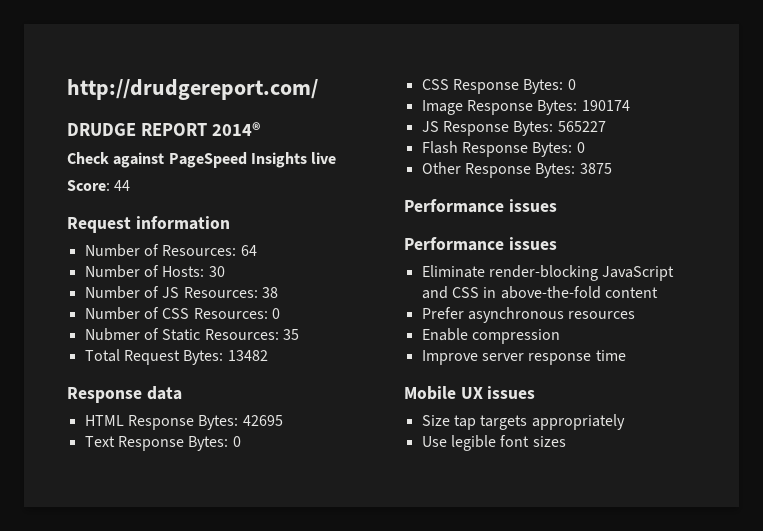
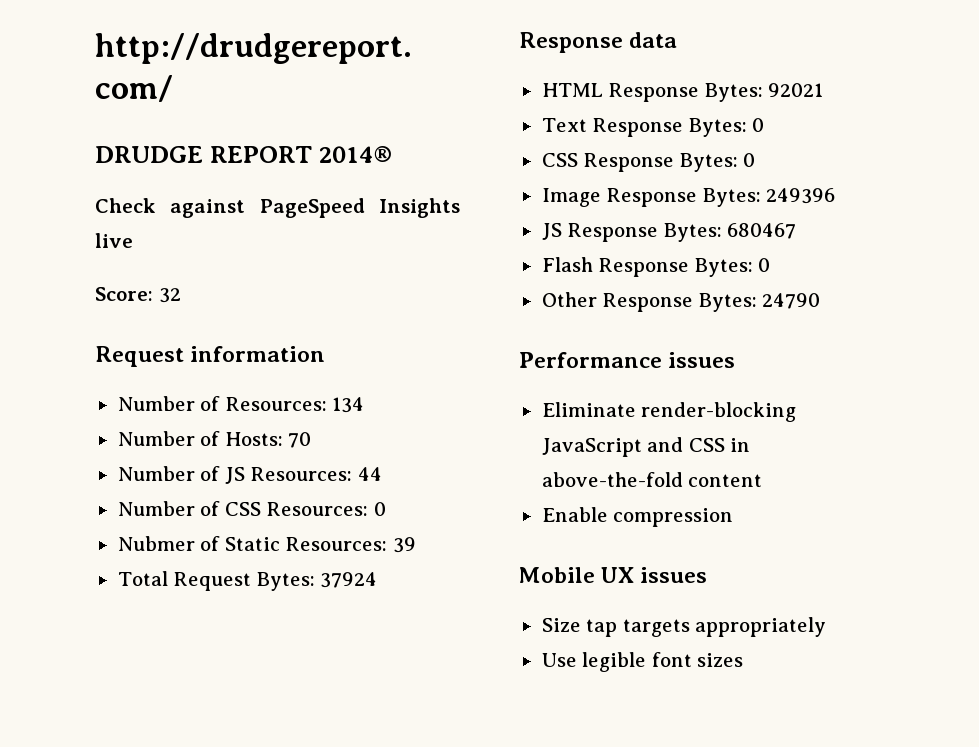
- Score: 44
+ Score: 32
- Number of Resources: 64
+ Number of Resources: 134
- Number of Hosts: 30
+ Number of Hosts: 70
- Number of JS Resources: 38
+ Number of JS Resources: 44
- Nubmer of Static Resources: 35
+ Nubmer of Static Resources: 39
- Total Request Bytes: 13482
+ Total Request Bytes: 37924
- HTML Response Bytes: 42695
+ HTML Response Bytes: 92021
- Image Response Bytes: 190174
+ Image Response Bytes: 249396
- JS Response Bytes: 565227
+ JS Response Bytes: 680467
- Other Response Bytes: 3875
- Performance issues
+ Other Response Bytes: 24790
- Prefer asynchronous resources
- Improve server response time

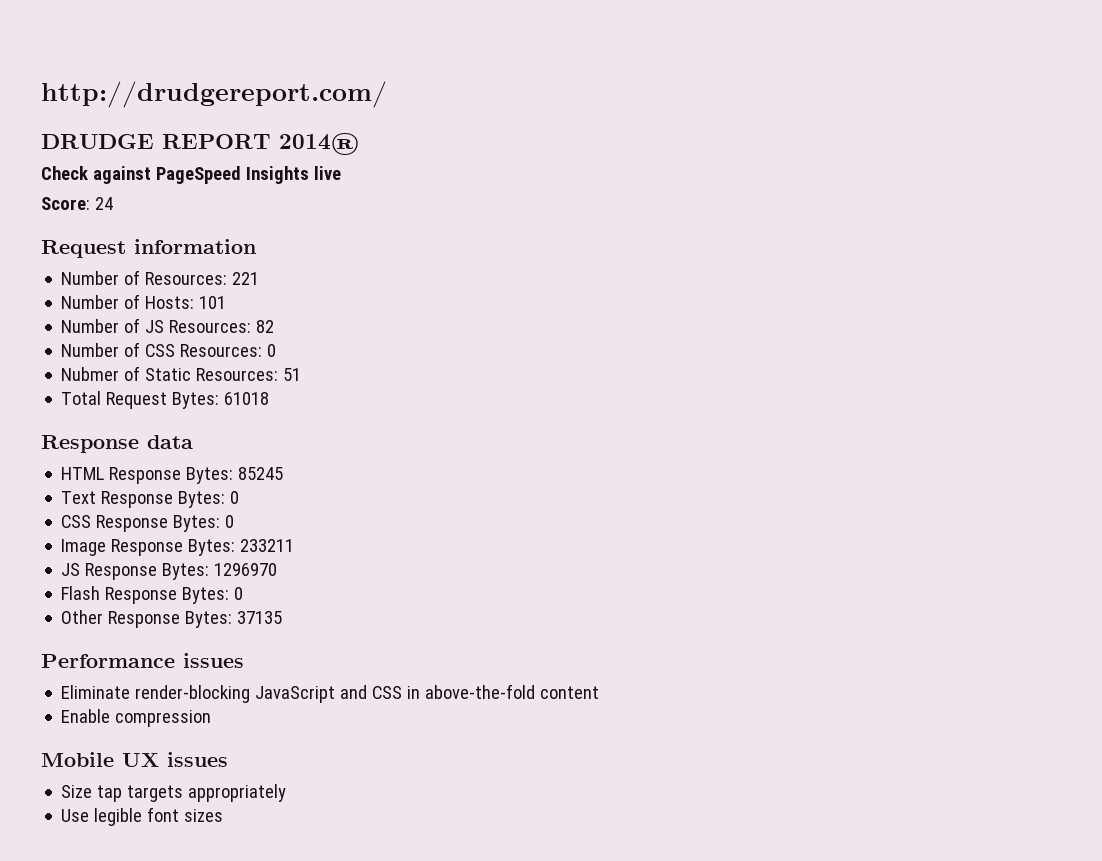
- Score: 32
+ Score: 24
- Number of Resources: 134
+ Number of Resources: 221
- Number of Hosts: 70
+ Number of Hosts: 101
- Number of JS Resources: 44
+ Number of JS Resources: 82
- Nubmer of Static Resources: 39
+ Nubmer of Static Resources: 51
- Total Request Bytes: 37924
+ Total Request Bytes: 61018
- HTML Response Bytes: 92021
+ HTML Response Bytes: 85245
- Image Response Bytes: 249396
+ Image Response Bytes: 233211
- JS Response Bytes: 680467
+ JS Response Bytes: 1296970
- Other Response Bytes: 24790
+ Other Response Bytes: 37135

